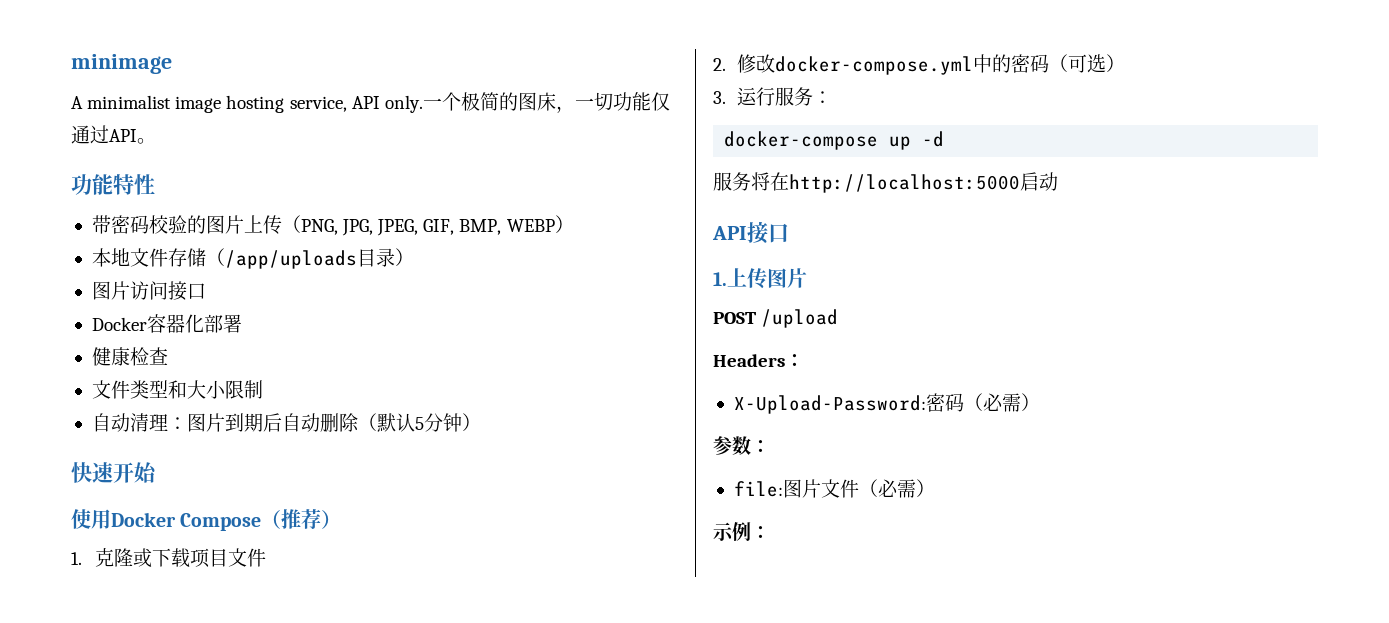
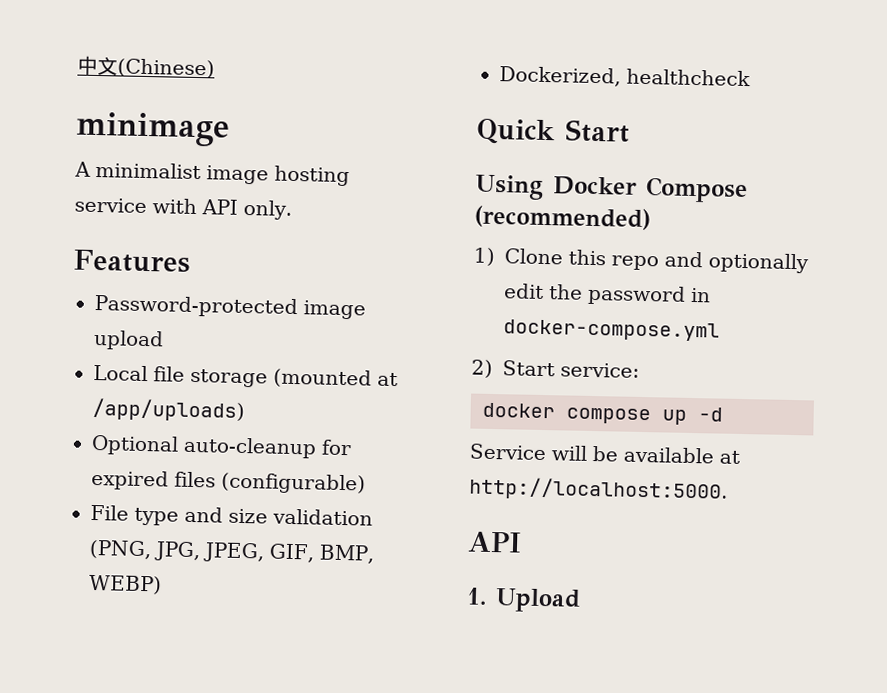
+ 中文(Chinese)
- A minimalist image hosting service, API only.一个极简的图床，一切功能仅通过API。
- 功能特性
- 带密码校验的图片上传（PNG, JPG, JPEG, GIF, BMP, WEBP）
- 本地文件存储（/app/uploads目录）
- 图片访问接口
- Docker容器化部署
- 健康检查
- 文件类型和大小限制
- 自动清理：图片到期后自动删除（默认5分钟）
- 快速开始
- 使用Docker Compose（推荐）
- 1.克隆或下载项目文件
- 2.修改docker-compose.yml中的密码（可选）
- 3.运行服务：
- docker-compose up -d
- 服务将在http://localhost:5000启动
- API接口
- 1.上传图片
- POST /upload
- Headers：
- X-Upload-Password:密码（必需）
- 参数：
- file:图片文件（必需）
- 示例：
+ A minimalist image hosting service with API only.
+ Features
+ Password-protected image upload
+ Local file storage (mounted at /app/uploads)
+ Optional auto-cleanup for expired files (configurable)
+ File type and size validation (PNG, JPG, JPEG, GIF, BMP, WEBP)
+ Dockerized, healthcheck
+ Quick Start
+ Using Docker Compose (recommended)
+ 1) Clone this repo and optionally edit the password in docker-compose.yml
+ 2) Start service:
+ docker compose up -d
+ Service will be available at http://localhost:5000.
+ API
+ 1. Upload

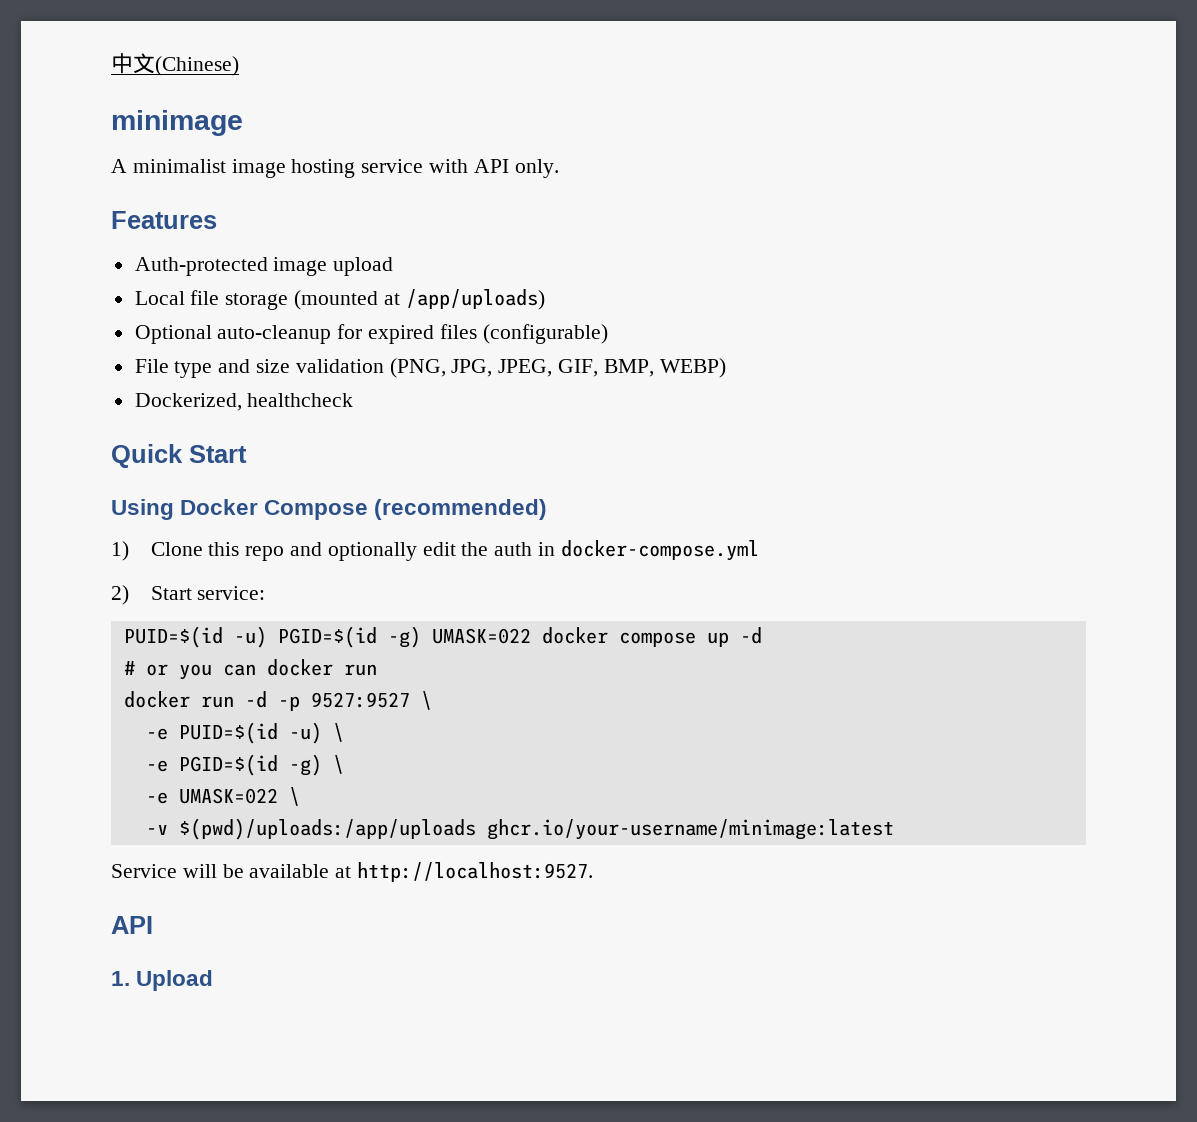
- Password-protected image upload
+ Auth-protected image upload
- 1) Clone this repo and optionally edit the password in docker-compose.yml
+ 1) Clone this repo and optionally edit the auth in docker-compose.yml
- docker compose up -d
+ PUID=$(id -u) PGID=$(id -g) UMASK=022 docker compose up -d
+ # or you can docker run
+ docker run -d -p 9527:9527 \
+ -e PUID=$(id -u) \
+ -e PGID=$(id -g) \
+ -e UMASK=022 \
+ -v $(pwd)/uploads:/app/uploads ghcr.io/your-username/minimage:latest
- Service will be available at http://localhost:5000.
+ Service will be available at http://localhost:9527.

